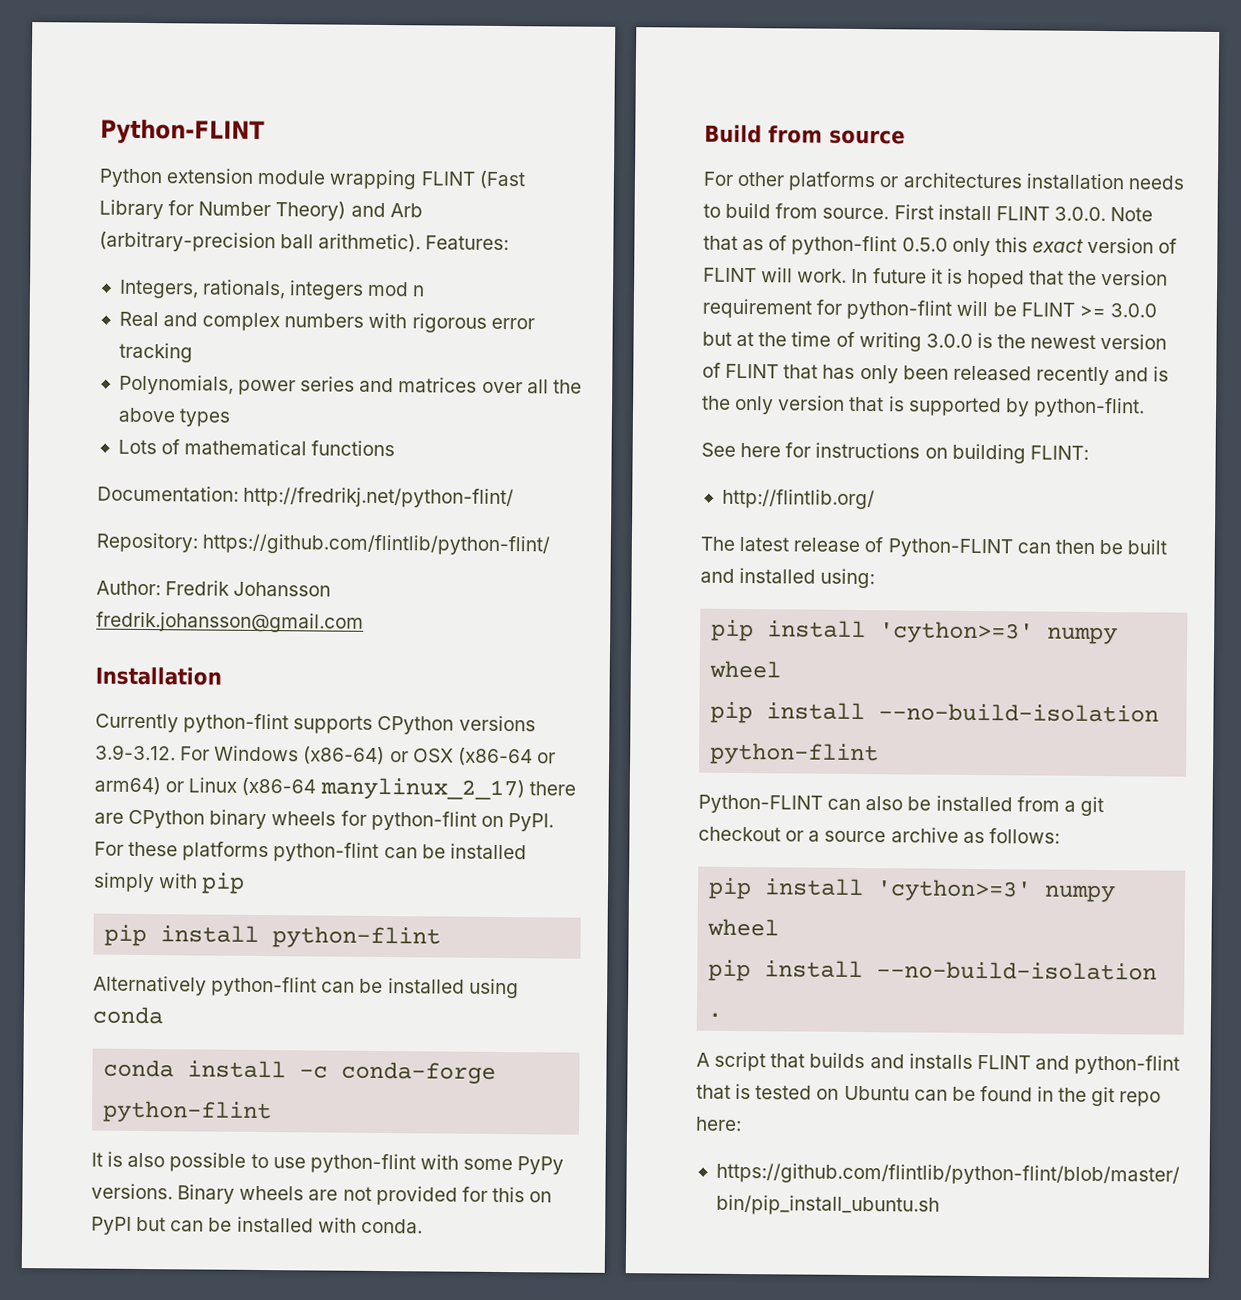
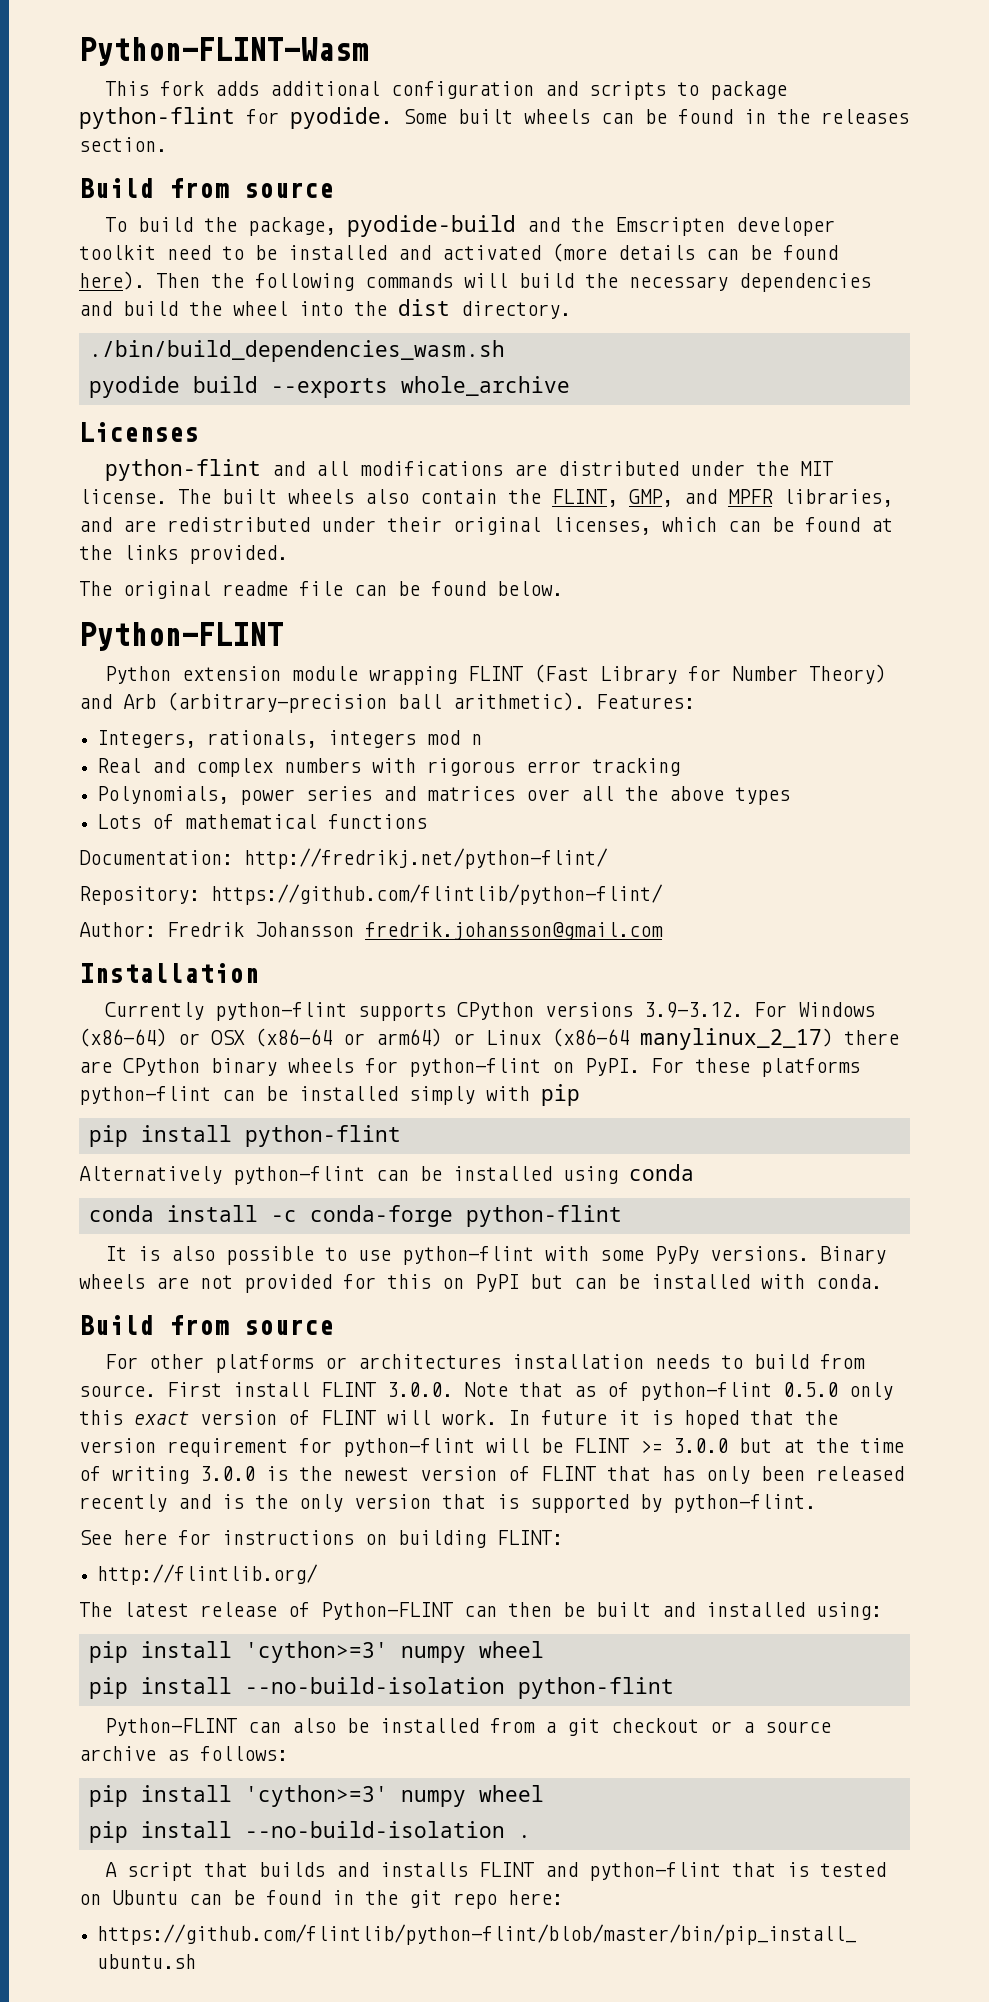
+ Python-FLINT-Wasm
+ This fork adds additional configuration and scripts to package python-flint for pyodide. Some built wheels can be found in the releases section.
+ Build from source
+ To build the package, pyodide-build and the Emscripten developer toolkit need to be installed and activated (more details can be found here). Then the following commands will build the necessary dependencies and build the wheel into the dist directory.
+ ./bin/build_dependencies_wasm.sh
+ pyodide build --exports whole_archive
+ Licenses
+ python-flint and all modifications are distributed under the MIT license. The built wheels also contain the FLINT, GMP, and MPFR libraries, and are redistributed under their original licenses, which can be found at the links provided.
+ The original readme file can be found below.

